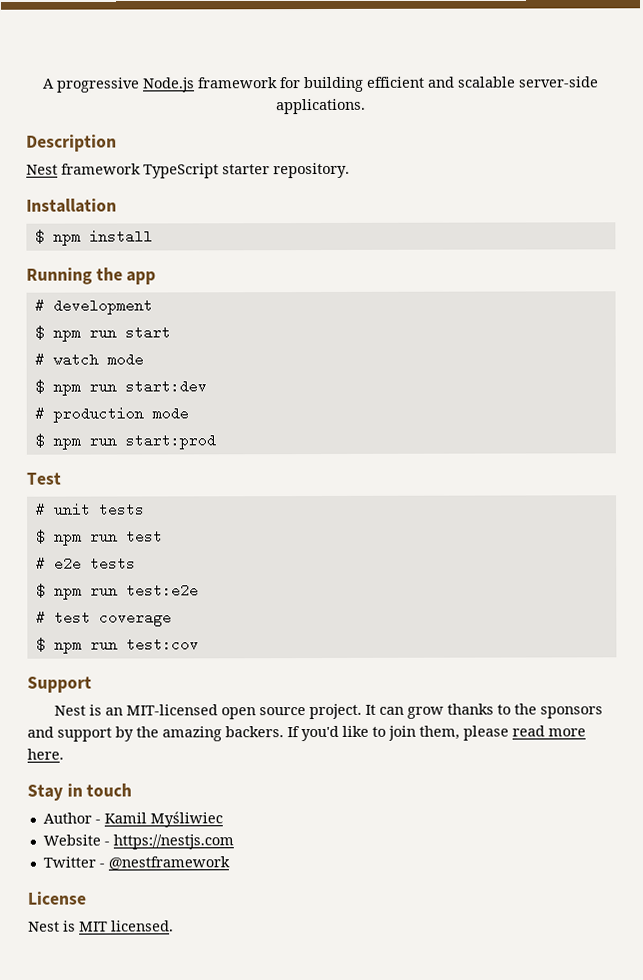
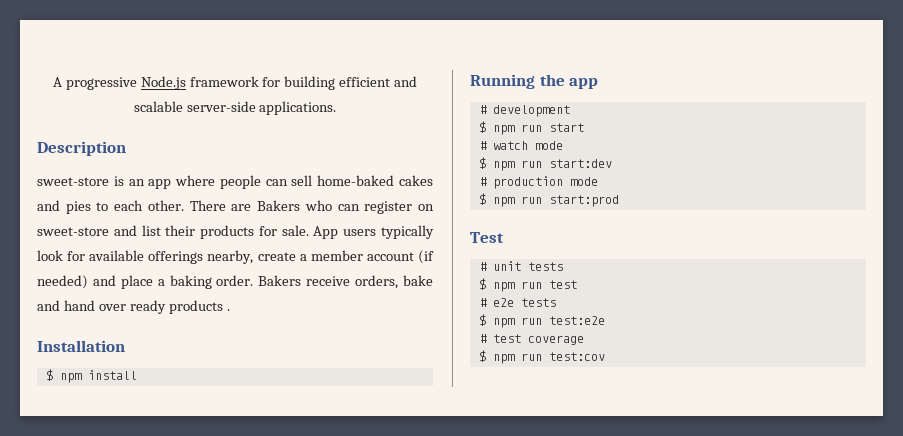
- Nest framework TypeScript starter repository.
+ sweet-store is an app where people can sell home-baked cakes and pies to each other. There are Bakers who can register on sweet-store and list their products for sale. App users typically look for available offerings nearby, create a member account (if needed) and place a baking order. Bakers receive orders, bake and hand over ready products .
- Support
- Nest is an MIT-licensed open source project. It can grow thanks to the sponsors and support by the amazing backers. If you'd like to join them, please read more here.
- Stay in touch
- Author - Kamil Myśliwiec
- Website - https://nestjs.com
- Twitter - @nestframework
- License
- Nest is MIT licensed.

